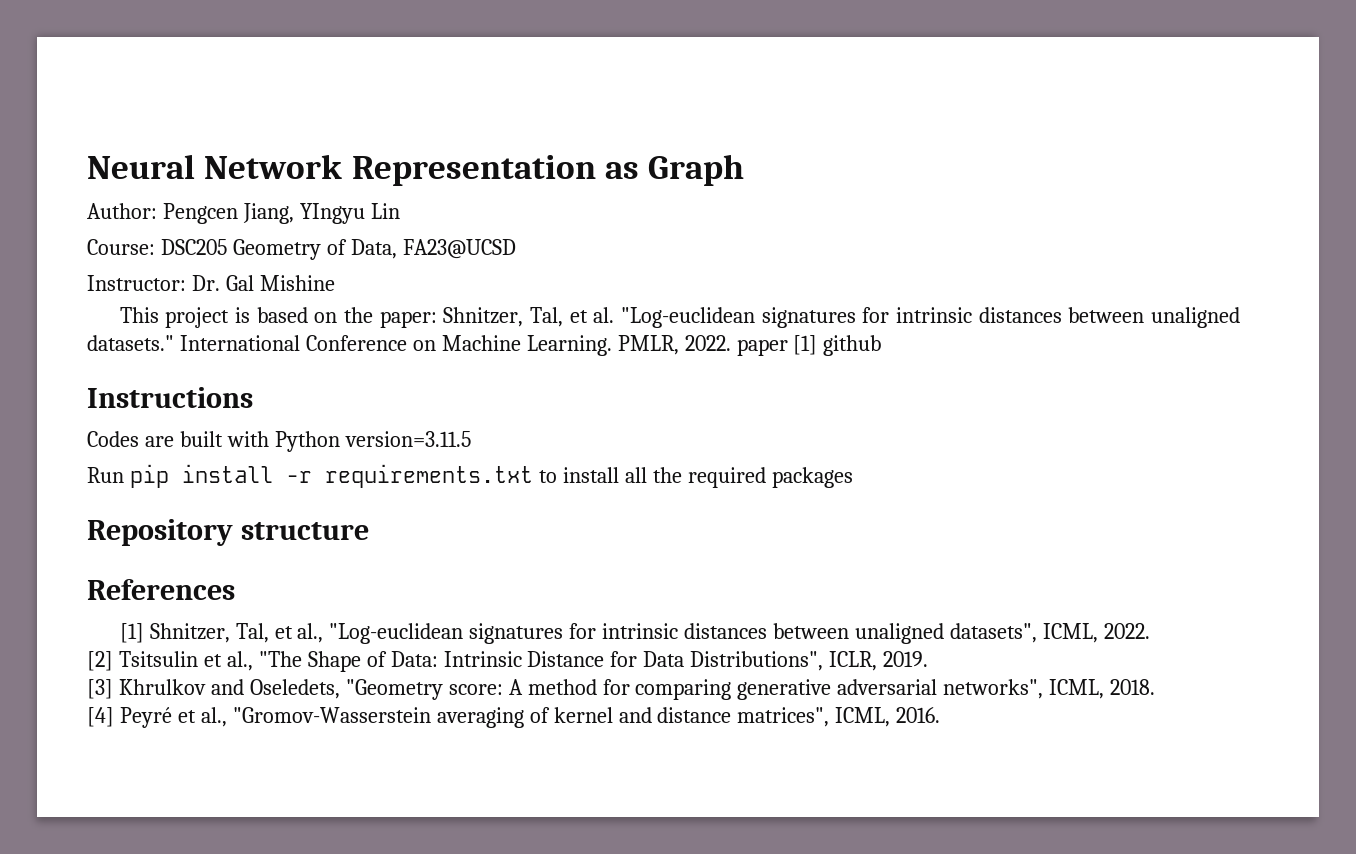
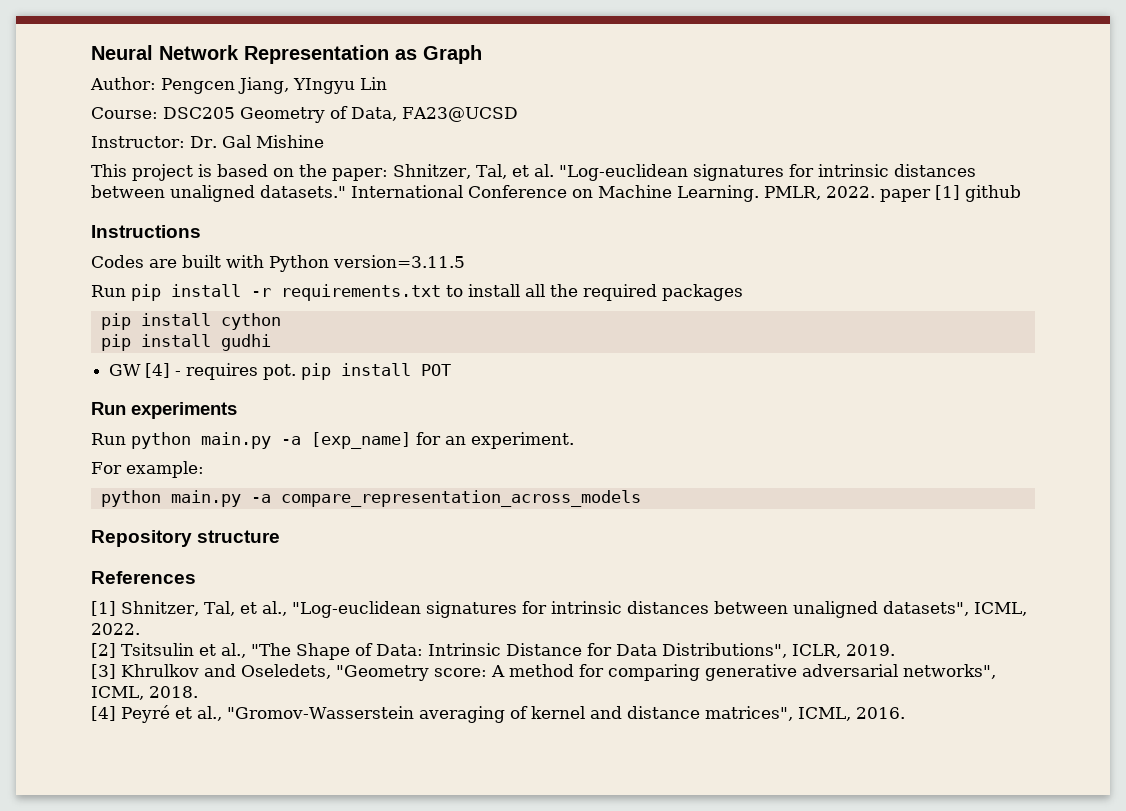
+ pip install cython
+ pip install gudhi
+ GW [4] - requires pot. pip install POT
+ Run experiments
+ Run python main.py -a [exp_name] for an experiment.
+ For example:
+ python main.py -a compare_representation_across_models

